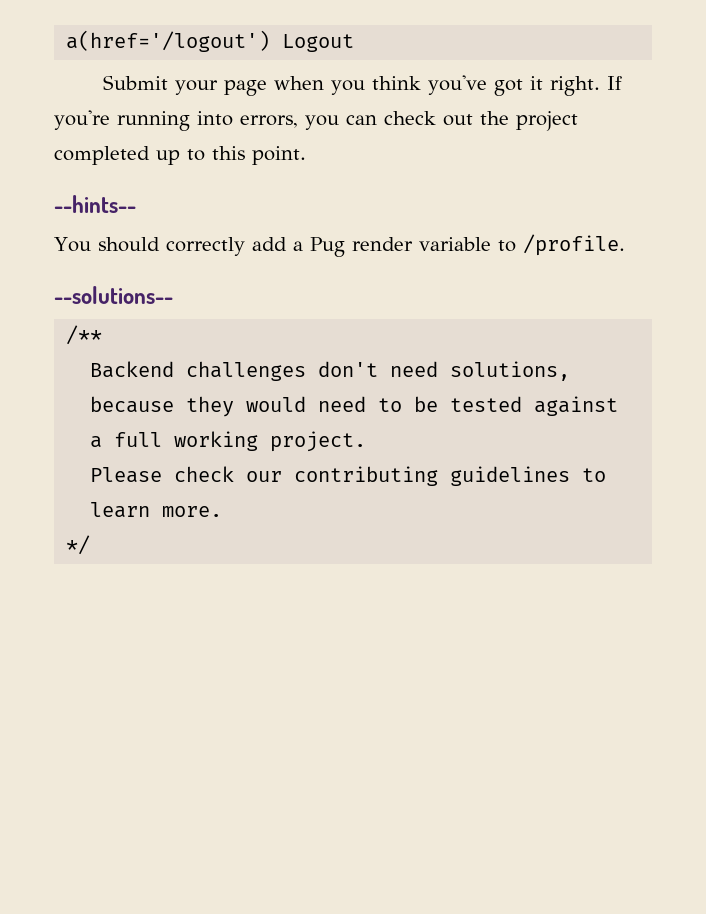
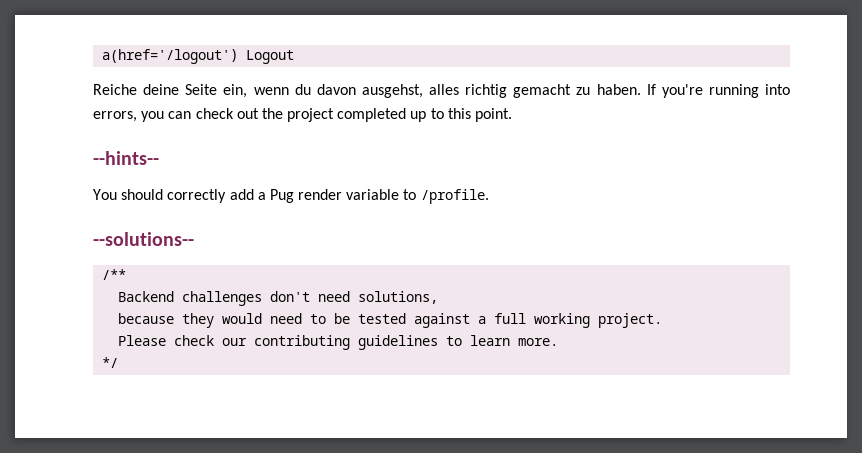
- Submit your page when you think you've got it right.
+ Reiche deine Seite ein, wenn du davon ausgehst, alles richtig gemacht zu haben.

